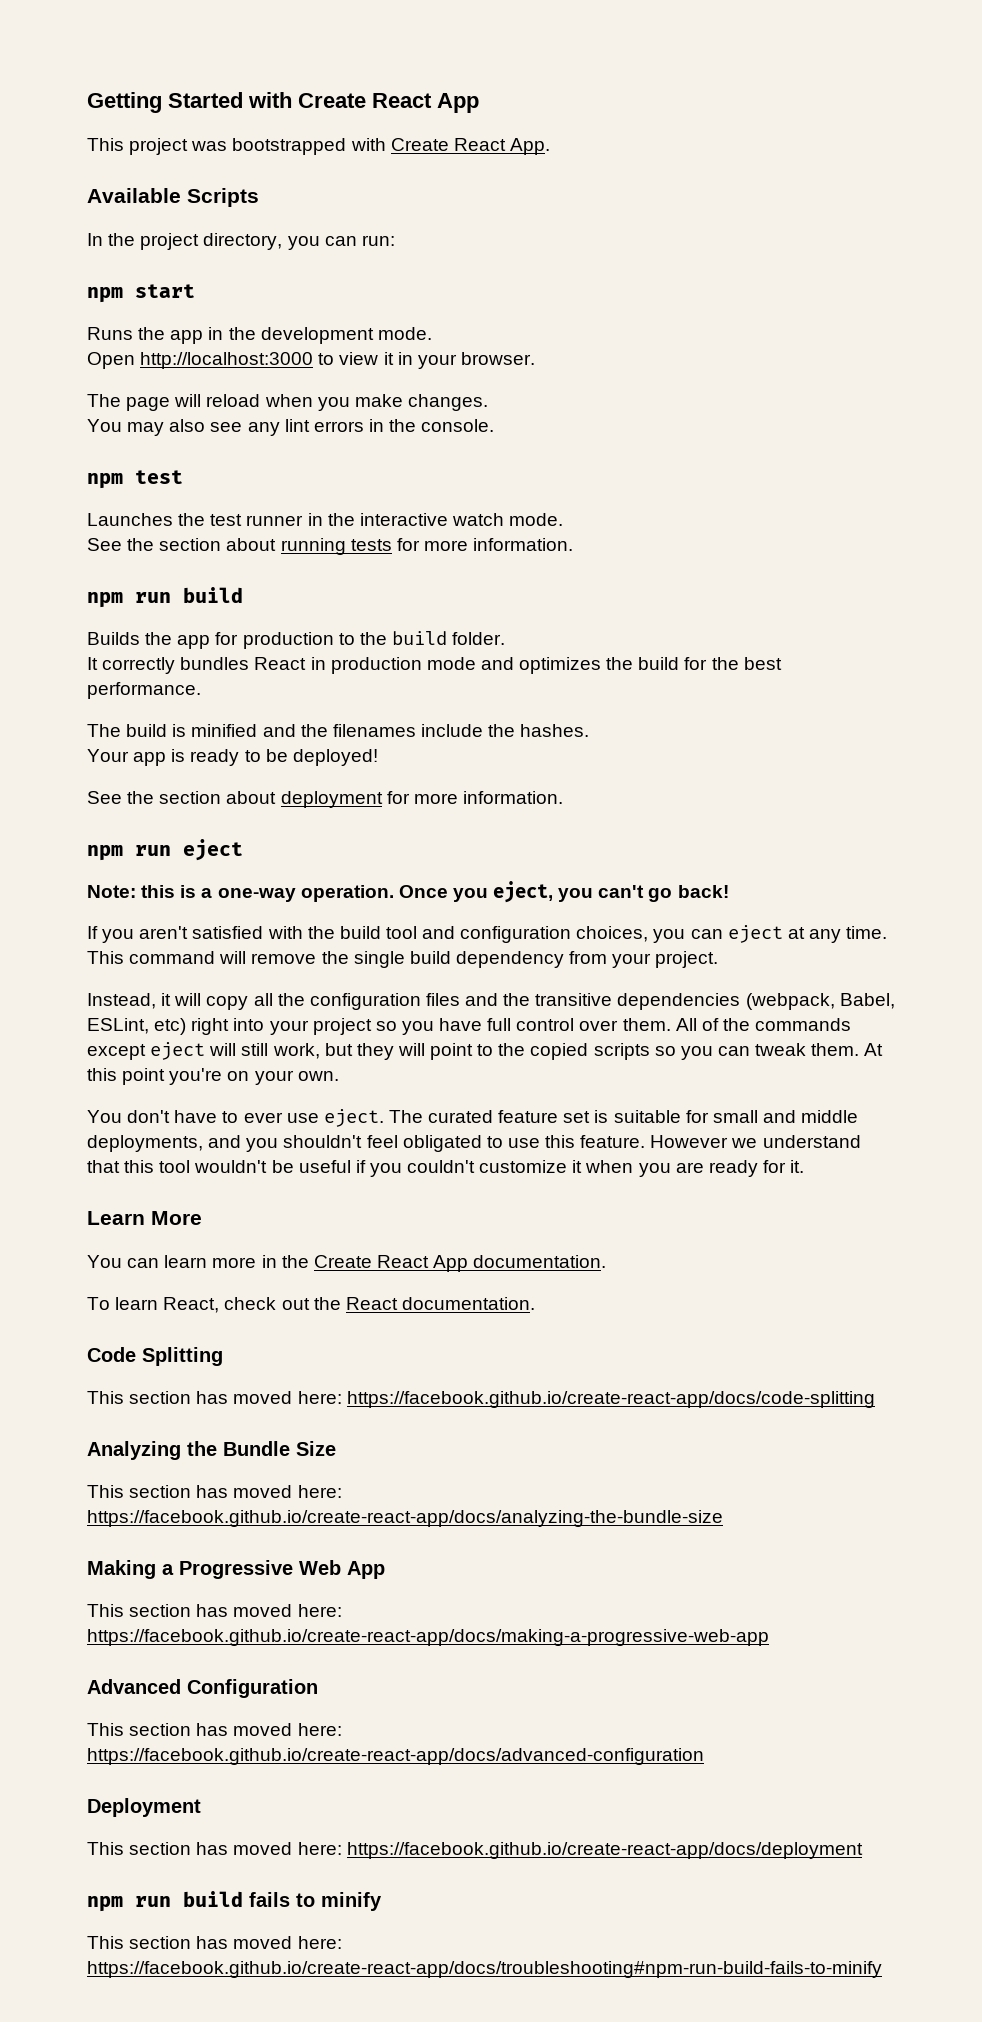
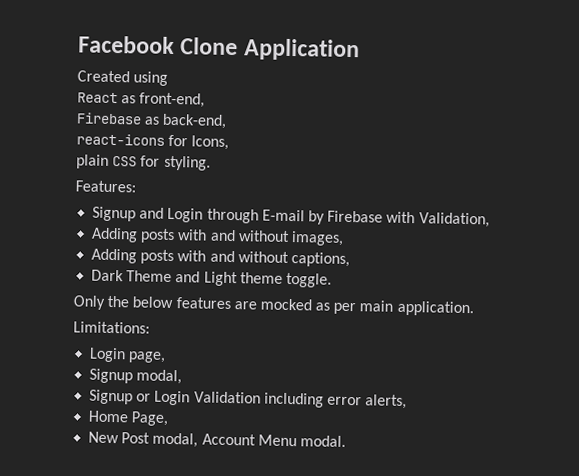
- Getting Started with Create React App
- This project was bootstrapped with Create React App.
- Available Scripts
- In the project directory, you can run:
- npm start
- Runs the app in the development mode.
- Open http://localhost:3000 to view it in your browser.
- The page will reload when you make changes.
- You may also see any lint errors in the console.
- npm test
- Launches the test runner in the interactive watch mode.
- See the section about running tests for more information.
- npm run build
- Builds the app for production to the build folder.
- It correctly bundles React in production mode and optimizes the build for the best performance.
- The build is minified and the filenames include the hashes.
- Your app is ready to be deployed!
- See the section about deployment for more information.
- npm run eject
- Note: this is a one-way operation. Once you eject, you can't go back!
- If you aren't satisfied with the build tool and configuration choices, you can eject at any time. This command will remove the single build dependency from your project.
- Instead, it will copy all the configuration files and the transitive dependencies (webpack, Babel, ESLint, etc) right into your project so you have full control over them. All of the commands except eject will still work, but they will point to the copied scripts so you can tweak them. At this point you're on your own.
- You don't have to ever use eject. The curated feature set is suitable for small and middle deployments, and you shouldn't feel obligated to use this feature. However we understand that this tool wouldn't be useful if you couldn't customize it when you are ready for it.
- Learn More
- You can learn more in the Create React App documentation.
- To learn React, check out the React documentation.
- Code Splitting
- This section has moved here: https://facebook.github.io/create-react-app/docs/code-splitting
- Analyzing the Bundle Size
- This section has moved here: https://facebook.github.io/create-react-app/docs/analyzing-the-bundle-size
- Making a Progressive Web App
- This section has moved here: https://facebook.github.io/create-react-app/docs/making-a-progressive-web-app
- Advanced Configuration
- This section has moved here: https://facebook.github.io/create-react-app/docs/advanced-configuration
- Deployment
- This section has moved here: https://facebook.github.io/create-react-app/docs/deployment
- npm run build fails to minify
- This section has moved here: https://facebook.github.io/create-react-app/docs/troubleshooting#npm-run-build-fails-to-minify
+ Facebook Clone Application
+ Created using
+ React as front-end,
+ Firebase as back-end,
+ react-icons for Icons,
+ plain CSS for styling.
+ Features:
+ Signup and Login through E-mail by Firebase with Validation,
+ Adding posts with and without images,
+ Adding posts with and without captions,
+ Dark Theme and Light theme toggle.
+ Only the below features are mocked as per main application.
+ Limitations:
+ Login page,
+ Signup modal,
+ Signup or Login Validation including error alerts,
+ Home Page,
+ New Post modal, Account Menu modal.

